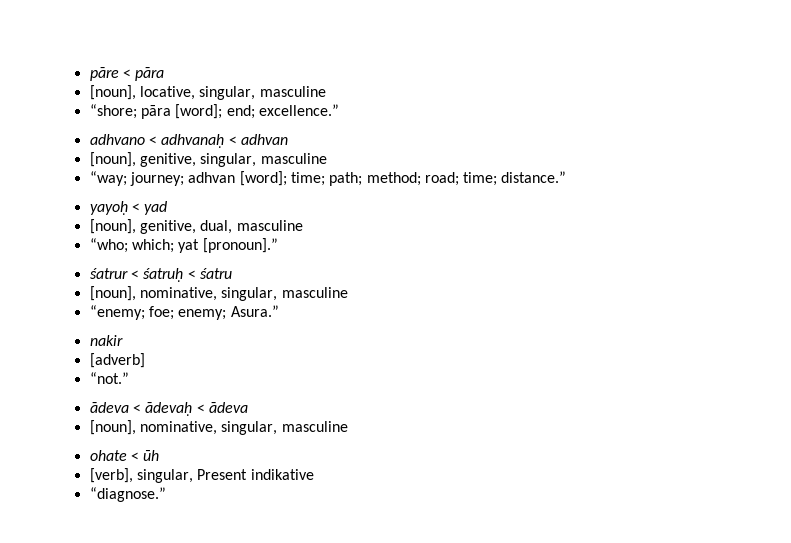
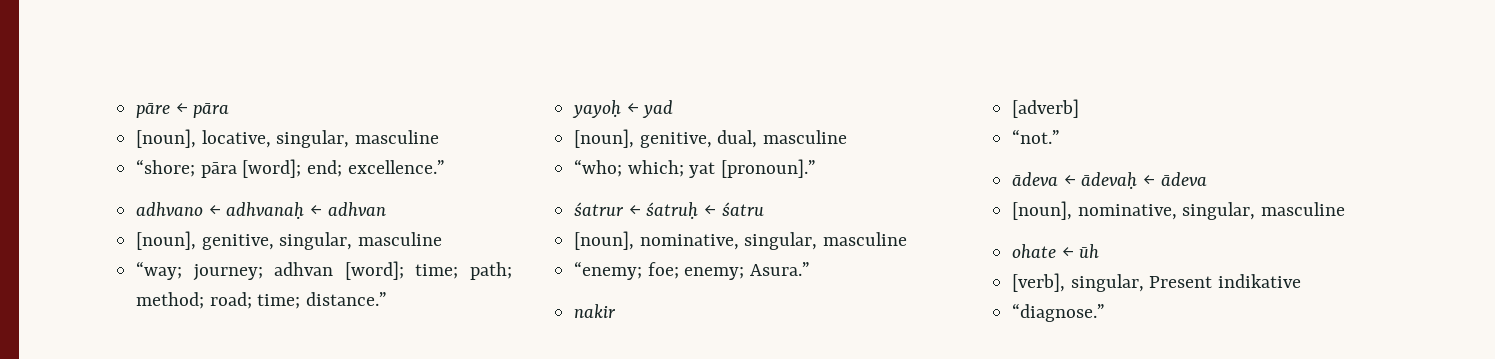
- pāre < pāra
+ pāre ← pāra
- adhvano < adhvanaḥ < adhvan
+ adhvano ← adhvanaḥ ← adhvan
- yayoḥ < yad
+ yayoḥ ← yad
- śatrur < śatruḥ < śatru
+ śatrur ← śatruḥ ← śatru
- ādeva < ādevaḥ < ādeva
+ ādeva ← ādevaḥ ← ādeva
- ohate < ūh
+ ohate ← ūh

